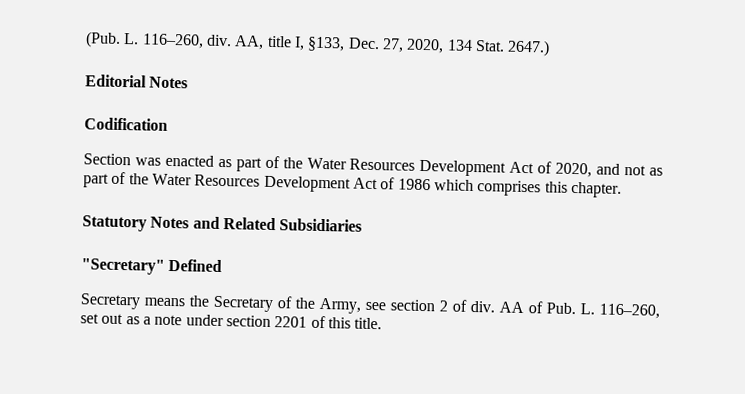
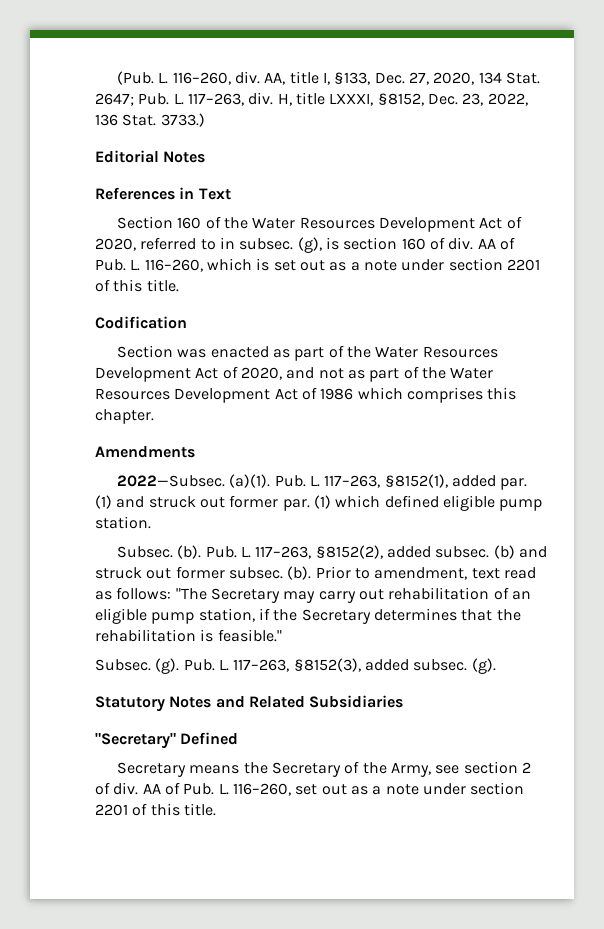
- 2647.)
+ 2647; Pub. L. 117–263, div. H, title LXXXI, §8152, Dec. 23, 2022, 136 Stat. 3733.)
  Editorial Notes
+ References in Text
+ Section 160 of the Water Resources Development Act of 2020, referred to in subsec. (g), is section 160 of div. AA of Pub. L. 116–260, which is set out as a note under section 2201 of this title.
+ Amendments
+ 2022—Subsec. (a)(1). Pub. L. 117–263, §8152(1), added par. (1) and struck out former par. (1) which defined eligible pump station.
+ Subsec. (b). Pub. L. 117–263, §8152(2), added subsec. (b) and struck out former subsec. (b). Prior to amendment, text read as follows: "The Secretary may carry out rehabilitation of an eligible pump station, if the Secretary determines that the rehabilitation is feasible."
+ Subsec. (g). Pub. L. 117–263, §8152(3), added subsec. (g).

